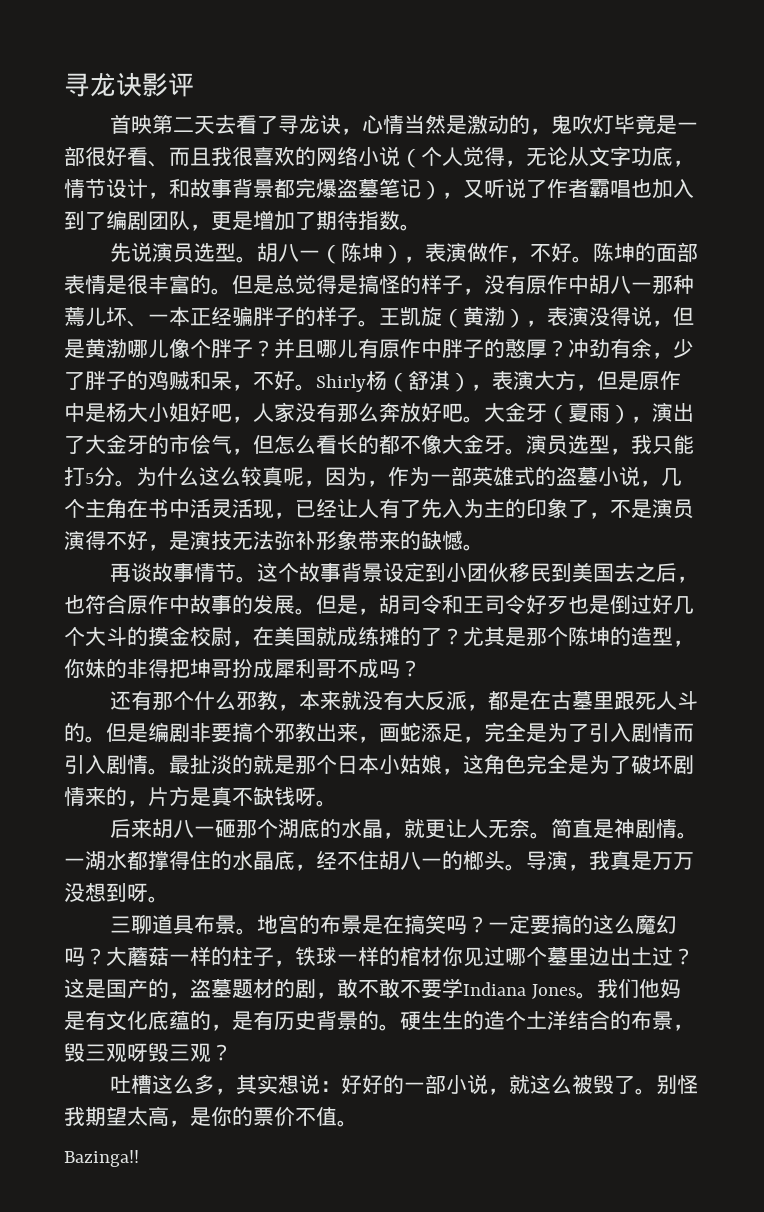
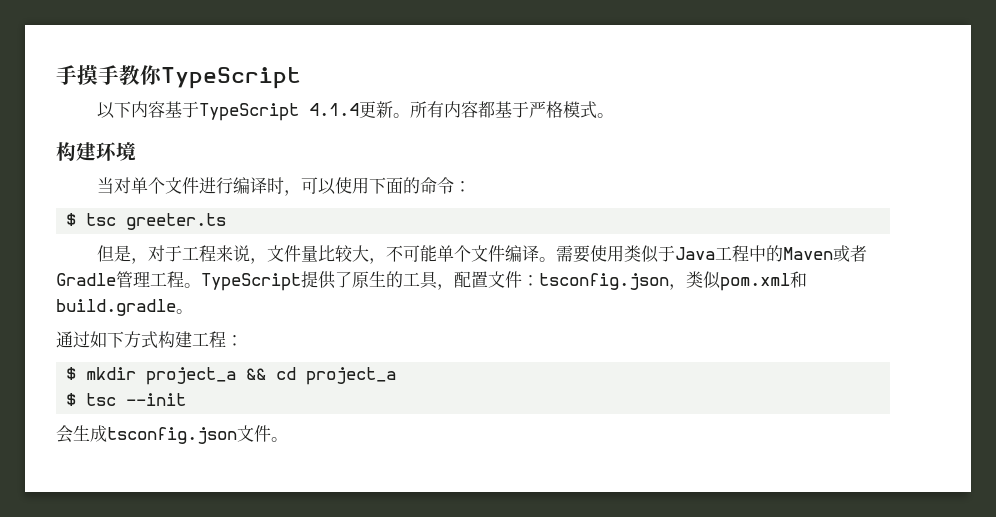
- 寻龙诀影评
- 首映第二天去看了寻龙诀，心情当然是激动的，鬼吹灯毕竟是一部很好看、而且我很喜欢的网络小说（个人觉得，无论从文字功底，情节设计，和故事背景都完爆盗墓笔记），又听说了作者霸唱也加入到了编剧团队，更是增加了期待指数。
- 先说演员选型。胡八一（陈坤），表演做作，不好。陈坤的面部表情是很丰富的。但是总觉得是搞怪的样子，没有原作中胡八一那种蔫儿坏、一本正经骗胖子的样子。王凯旋（黄渤），表演没得说，但是黄渤哪儿像个胖子？并且哪儿有原作中胖子的憨厚？冲劲有余，少了胖子的鸡贼和呆，不好。Shirly杨（舒淇），表演大方，但是原作中是杨大小姐好吧，人家没有那么奔放好吧。大金牙（夏雨），演出了大金牙的市侩气，但怎么看长的都不像大金牙。演员选型，我只能打5分。为什么这么较真呢，因为，作为一部英雄式的盗墓小说，几个主角在书中活灵活现，已经让人有了先入为主的印象了，不是演员演得不好，是演技无法弥补形象带来的缺憾。
- 再谈故事情节。这个故事背景设定到小团伙移民到美国去之后，也符合原作中故事的发展。但是，胡司令和王司令好歹也是倒过好几个大斗的摸金校尉，在美国就成练摊的了？尤其是那个陈坤的造型，你妹的非得把坤哥扮成犀利哥不成吗？
- 还有那个什么邪教，本来就没有大反派，都是在古墓里跟死人斗的。但是编剧非要搞个邪教出来，画蛇添足，完全是为了引入剧情而引入剧情。最扯淡的就是那个日本小姑娘，这角色完全是为了破坏剧情来的，片方是真不缺钱呀。
- 后来胡八一砸那个湖底的水晶，就更让人无奈。简直是神剧情。一湖水都撑得住的水晶底，经不住胡八一的榔头。导演，我真是万万没想到呀。
- 三聊道具布景。地宫的布景是在搞笑吗？一定要搞的这么魔幻吗？大蘑菇一样的柱子，铁球一样的棺材你见过哪个墓里边出土过？这是国产的，盗墓题材的剧，敢不敢不要学Indiana Jones。我们他妈是有文化底蕴的，是有历史背景的。硬生生的造个土洋结合的布景，毁三观呀毁三观？
- 吐槽这么多，其实想说：好好的一部小说，就这么被毁了。别怪我期望太高，是你的票价不值。
- Bazinga!!
+ 手摸手教你TypeScript
+ 以下内容基于TypeScript 4.1.4更新。所有内容都基于严格模式。
+ 构建环境
+ 当对单个文件进行编译时，可以使用下面的命令：
+ $ tsc greeter.ts
+ 但是，对于工程来说，文件量比较大，不可能单个文件编译。需要使用类似于Java工程中的Maven或者Gradle管理工程。TypeScript提供了原生的工具，配置文件：tsconfig.json，类似pom.xml和build.gradle。
+ 通过如下方式构建工程：
+ $ mkdir project_a && cd project_a
+ $ tsc --init
+ 会生成tsconfig.json文件。

